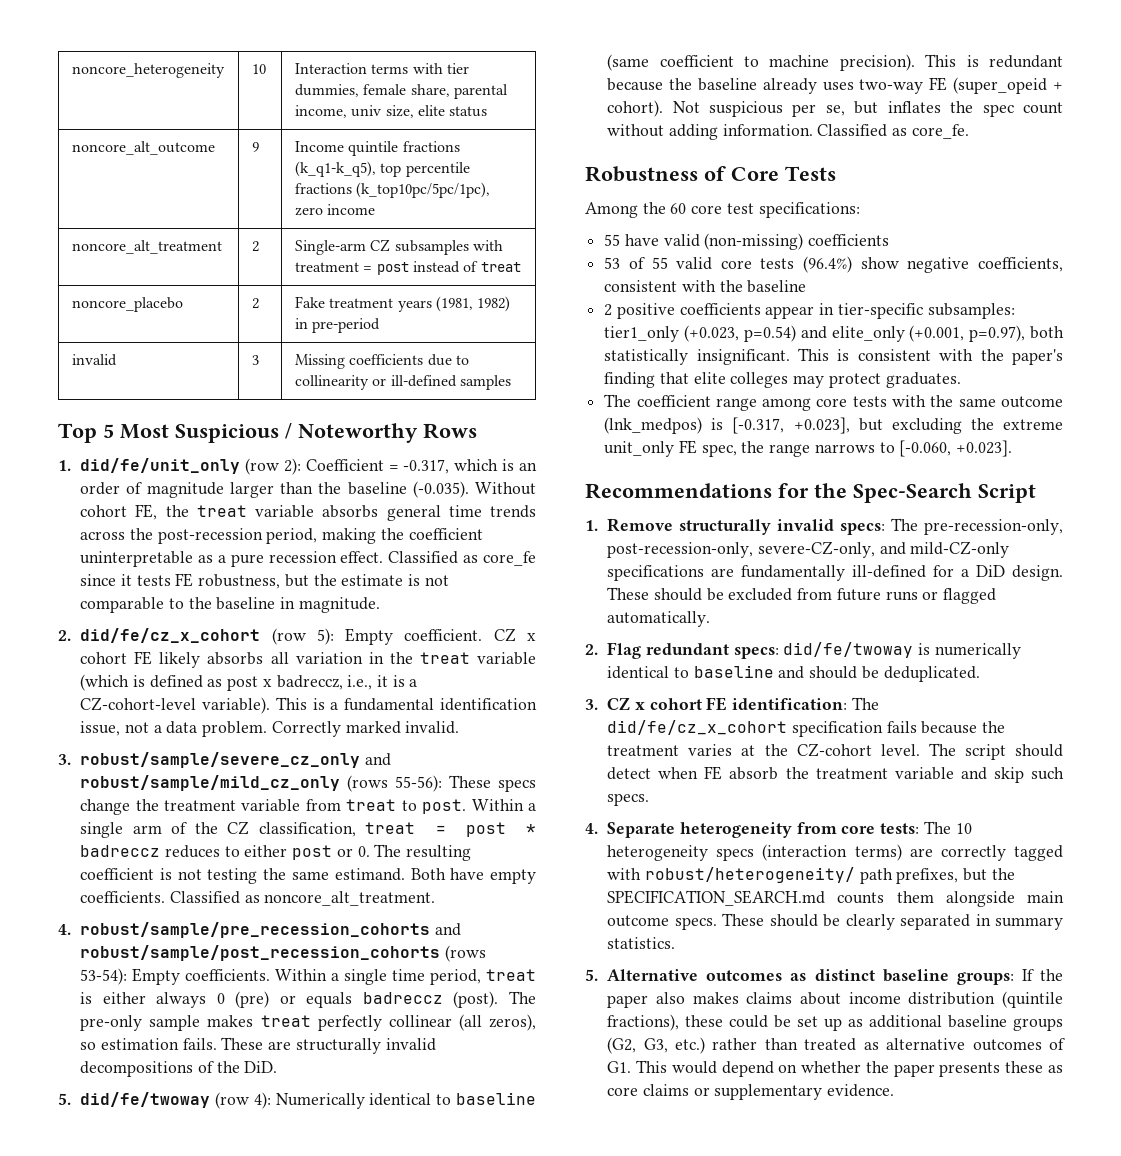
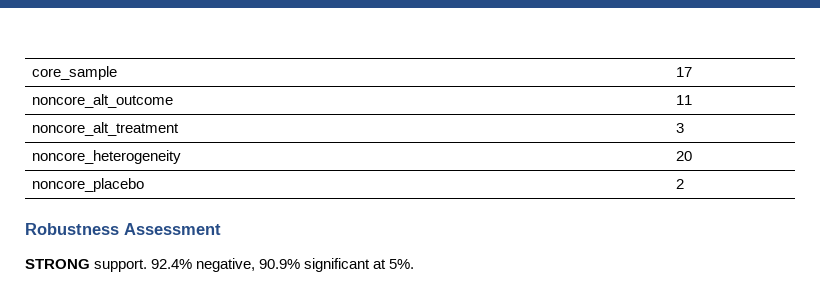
- noncore_heterogeneity | 10 | Interaction terms with tier dummies, female share, parental income, univ size, elite status
- noncore_alt_outcome | 9 | Income quintile fractions (k_q1-k_q5), top percentile fractions (k_top10pc/5pc/1pc), zero income
- noncore_alt_treatment | 2 | Single-arm CZ subsamples with treatment = post instead of treat
- noncore_placebo | 2 | Fake treatment years (1981, 1982) in pre-period
- invalid | 3 | Missing coefficients due to collinearity or ill-defined samples
- Top 5 Most Suspicious / Noteworthy Rows
- 1. did/fe/unit_only (row 2): Coefficient = -0.317, which is an order of magnitude larger than the baseline (-0.035). Without cohort FE, the treat variable absorbs general time trends across the post-recession period, making the coefficient uninterpretable as a pure recession effect. Classified as core_fe since it tests FE robustness, but the estimate is not comparable to the baseline in magnitude.
- 2. did/fe/cz_x_cohort (row 5): Empty coefficient. CZ x cohort FE likely absorbs all variation in the treat variable (which is defined as post x badreccz, i.e., it is a CZ-cohort-level variable). This is a fundamental identification issue, not a data problem. Correctly marked invalid.
- 3. robust/sample/severe_cz_only and robust/sample/mild_cz_only (rows 55-56): These specs change the treatment variable from treat to post. Within a single arm of the CZ classification, treat = post * badreccz reduces to either post or 0. The resulting coefficient is not testing the same estimand. Both have empty coefficients. Classified as noncore_alt_treatment.
- 4. robust/sample/pre_recession_cohorts and robust/sample/post_recession_cohorts (rows 53-54): Empty coefficients. Within a single time period, treat is either always 0 (pre) or equals badreccz (post). The pre-only sample makes treat perfectly collinear (all zeros), so estimation fails. These are structurally invalid decompositions of the DiD.
- 5. did/fe/twoway (row 4): Numerically identical to baseline (same coefficient to machine precision). This is redundant because the baseline already uses two-way FE (super_opeid + cohort). Not suspicious per se, but inflates the spec count without adding information. Classified as core_fe.
- Robustness of Core Tests
- Among the 60 core test specifications:
- 55 have valid (non-missing) coefficients
- 53 of 55 valid core tests (96.4%) show negative coefficients, consistent with the baseline
- 2 positive coefficients appear in tier-specific subsamples: tier1_only (+0.023, p=0.54) and elite_only (+0.001, p=0.97), both statistically insignificant. This is consistent with the paper's finding that elite colleges may protect graduates.
- The coefficient range among core tests with the same outcome (lnk_medpos) is [-0.317, +0.023], but excluding the extreme unit_only FE spec, the range narrows to [-0.060, +0.023].
- Recommendations for the Spec-Search Script
- 1. Remove structurally invalid specs: The pre-recession-only, post-recession-only, severe-CZ-only, and mild-CZ-only specifications are fundamentally ill-defined for a DiD design. These should be excluded from future runs or flagged automatically.
- 2. Flag redundant specs: did/fe/twoway is numerically identical to baseline and should be deduplicated.
- 3. CZ x cohort FE identification: The did/fe/cz_x_cohort specification fails because the treatment varies at the CZ-cohort level. The script should detect when FE absorb the treatment variable and skip such specs.
- 4. Separate heterogeneity from core tests: The 10 heterogeneity specs (interaction terms) are correctly tagged with robust/heterogeneity/ path prefixes, but the SPECIFICATION_SEARCH.md counts them alongside main outcome specs. These should be clearly separated in summary statistics.
- 5. Alternative outcomes as distinct baseline groups: If the paper also makes claims about income distribution (quintile fractions), these could be set up as additional baseline groups (G2, G3, etc.) rather than treated as alternative outcomes of G1. This would depend on whether the paper presents these as core claims or supplementary evidence.
+ core_sample | 17
+ noncore_alt_outcome | 11
+ noncore_alt_treatment | 3
+ noncore_heterogeneity | 20
+ noncore_placebo | 2
+ Robustness Assessment
+ STRONG support. 92.4% negative, 90.9% significant at 5%.

